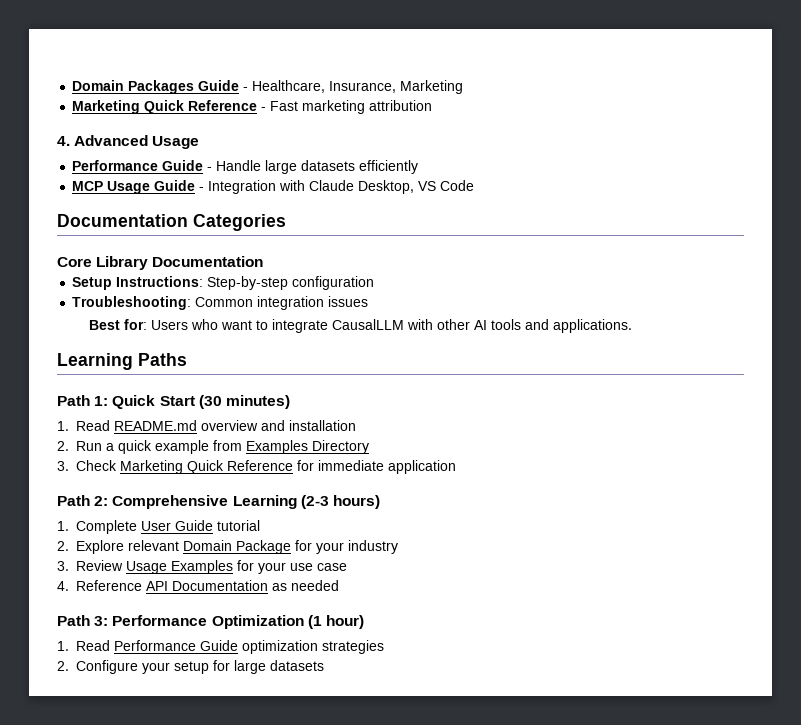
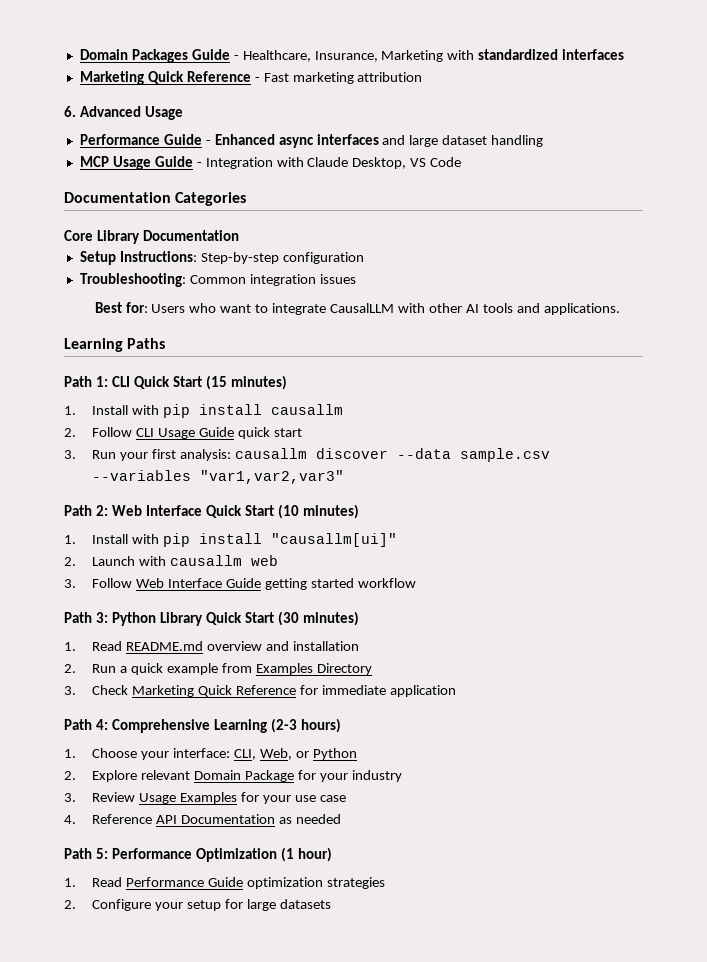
- Domain Packages Guide - Healthcare, Insurance, Marketing
+ Domain Packages Guide - Healthcare, Insurance, Marketing with standardized interfaces
- 4. Advanced Usage
+ 6. Advanced Usage
- Performance Guide - Handle large datasets efficiently
+ Performance Guide - Enhanced async interfaces and large dataset handling
- Path 1: Quick Start (30 minutes)
+ Path 1: CLI Quick Start (15 minutes)
+ 1. Install with pip install causallm
+ 2. Follow CLI Usage Guide quick start
+ 3. Run your first analysis: causallm discover --data sample.csv --variables "var1,var2,var3"
+ Path 2: Web Interface Quick Start (10 minutes)
+ 1. Install with pip install "causallm[ui]"
+ 2. Launch with causallm web
+ 3. Follow Web Interface Guide getting started workflow
+ Path 3: Python Library Quick Start (30 minutes)
- Path 2: Comprehensive Learning (2-3 hours)
+ Path 4: Comprehensive Learning (2-3 hours)
- 1. Complete User Guide tutorial
+ 1. Choose your interface: CLI, Web, or Python
- Path 3: Performance Optimization (1 hour)
+ Path 5: Performance Optimization (1 hour)

